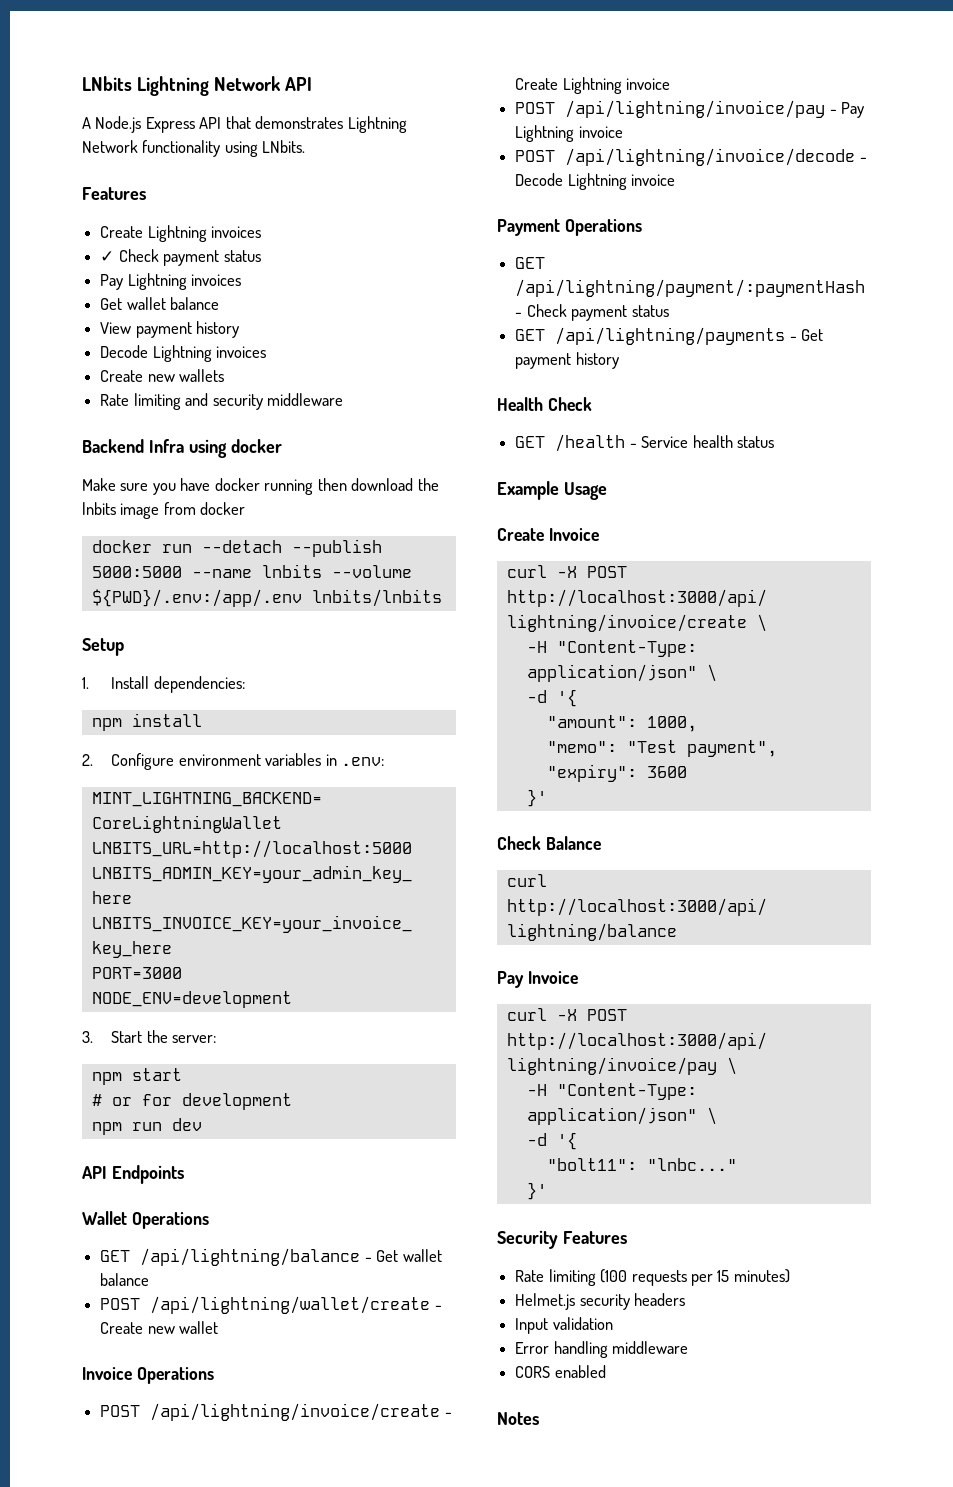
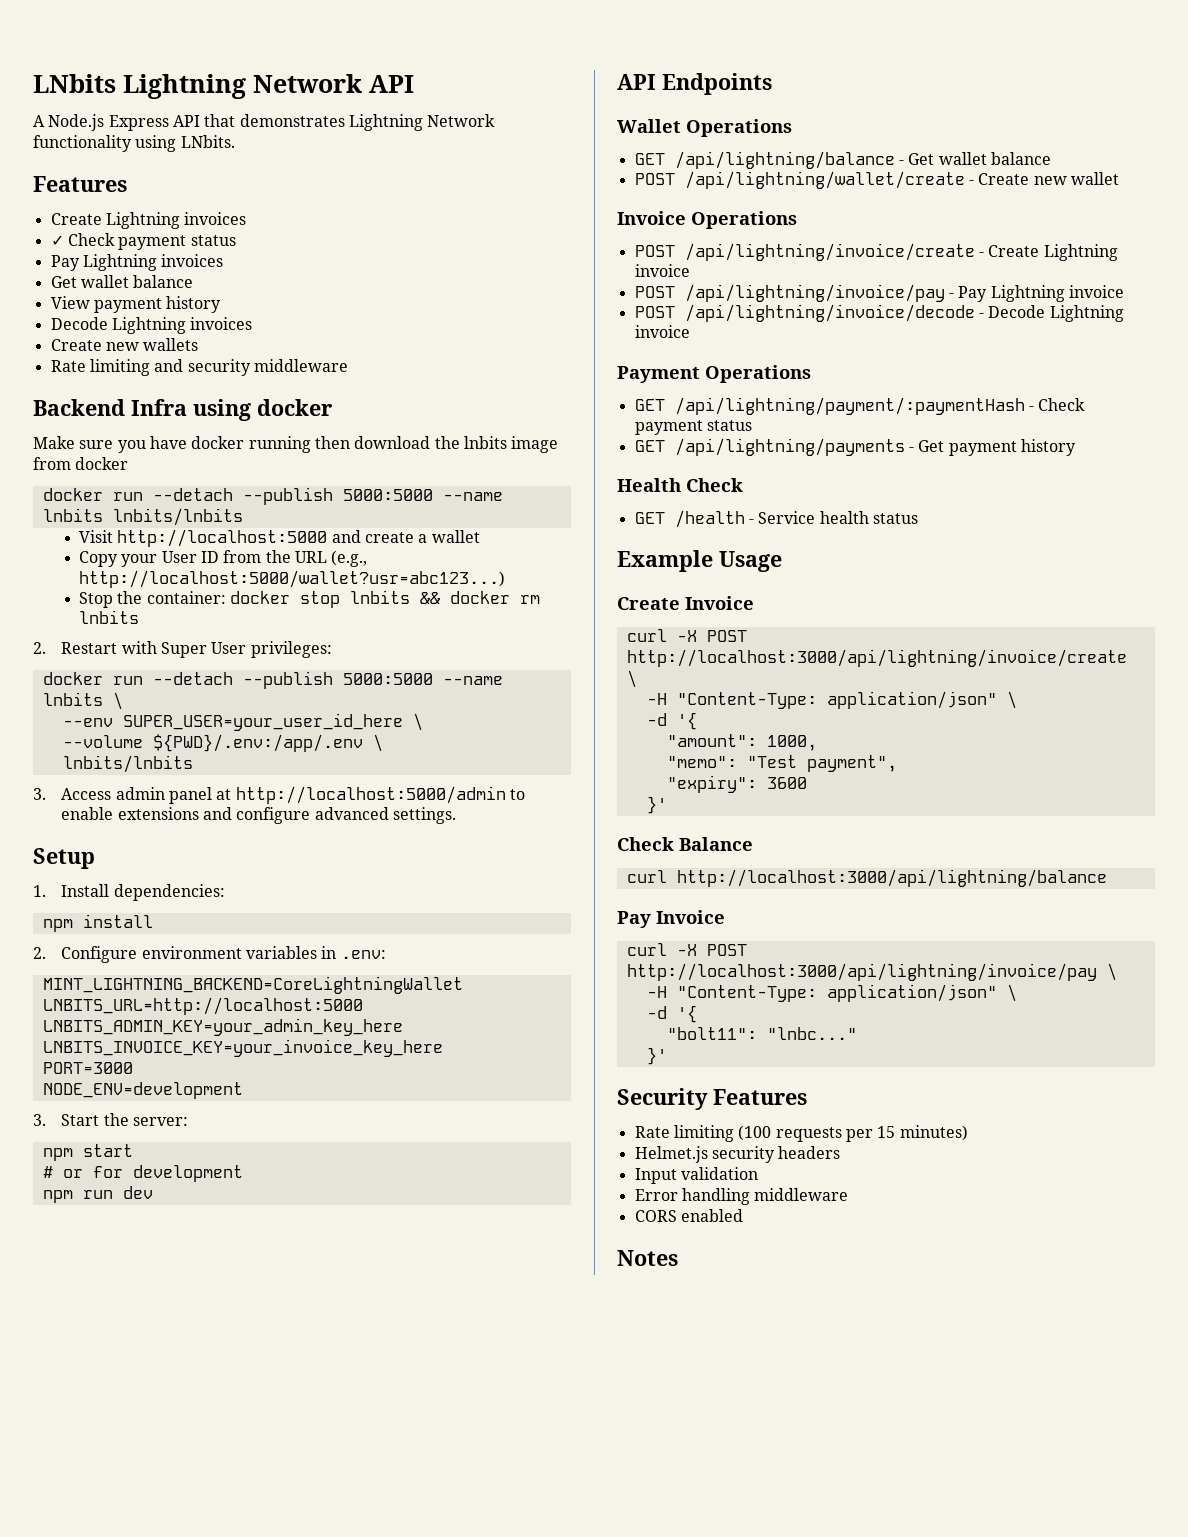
- docker run --detach --publish 5000:5000 --name lnbits --volume ${PWD}/.env:/app/.env lnbits/lnbits
+ docker run --detach --publish 5000:5000 --name lnbits lnbits/lnbits
+ Visit http://localhost:5000 and create a wallet
+ Copy your User ID from the URL (e.g., http://localhost:5000/wallet?usr=abc123...)
+ Stop the container: docker stop lnbits && docker rm lnbits
+ 2. Restart with Super User privileges:
+ docker run --detach --publish 5000:5000 --name lnbits \
+ --env SUPER_USER=your_user_id_here \
+ --volume ${PWD}/.env:/app/.env \
+ lnbits/lnbits
+ 3. Access admin panel at http://localhost:5000/admin to enable extensions and configure advanced settings.

